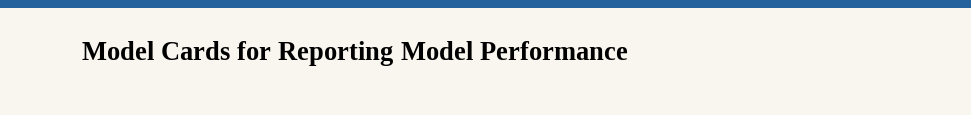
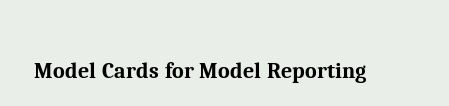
- Model Cards for Reporting Model Performance
+ Model Cards for Model Reporting

